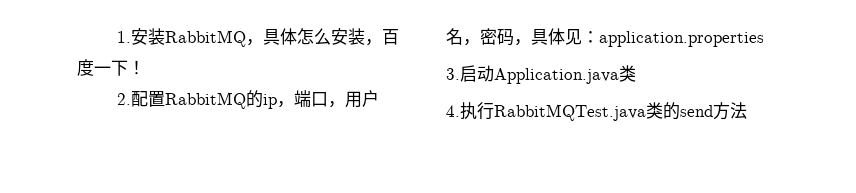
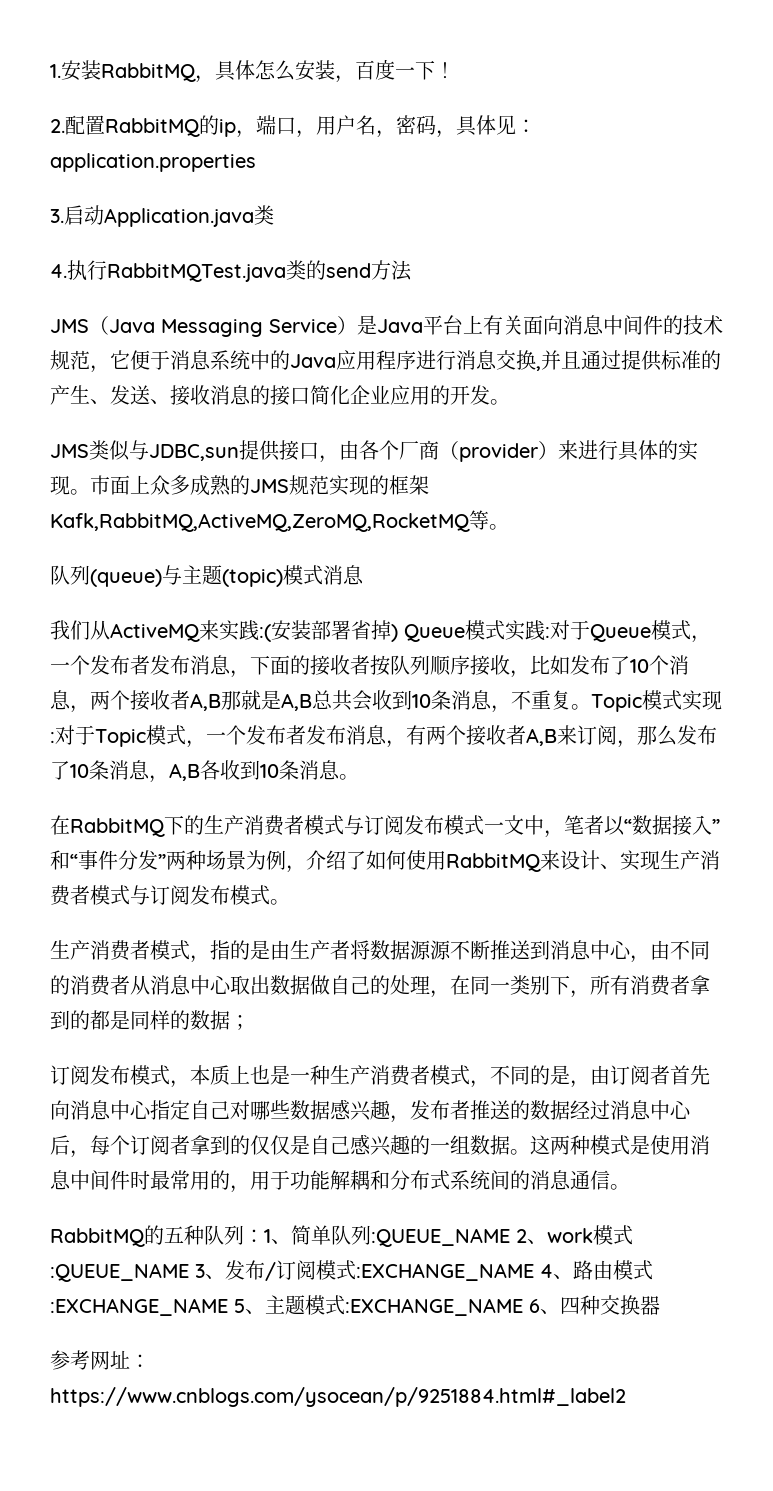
+ JMS（Java Messaging Service）是Java平台上有关面向消息中间件的技术规范，它便于消息系统中的Java应用程序进行消息交换,并且通过提供标准的产生、发送、接收消息的接口简化企业应用的开发。
+ JMS类似与JDBC,sun提供接口，由各个厂商（provider）来进行具体的实现。市面上众多成熟的JMS规范实现的框架Kafk,RabbitMQ,ActiveMQ,ZeroMQ,RocketMQ等。
+ 队列(queue)与主题(topic)模式消息
+ 我们从ActiveMQ来实践:(安装部署省掉) Queue模式实践:对于Queue模式，一个发布者发布消息，下面的接收者按队列顺序接收，比如发布了10个消息，两个接收者A,B那就是A,B总共会收到10条消息，不重复。Topic模式实现:对于Topic模式，一个发布者发布消息，有两个接收者A,B来订阅，那么发布了10条消息，A,B各收到10条消息。
+ 在RabbitMQ下的生产消费者模式与订阅发布模式一文中，笔者以“数据接入”和“事件分发”两种场景为例，介绍了如何使用RabbitMQ来设计、实现生产消费者模式与订阅发布模式。
+ 生产消费者模式，指的是由生产者将数据源源不断推送到消息中心，由不同的消费者从消息中心取出数据做自己的处理，在同一类别下，所有消费者拿到的都是同样的数据；
+ 订阅发布模式，本质上也是一种生产消费者模式，不同的是，由订阅者首先向消息中心指定自己对哪些数据感兴趣，发布者推送的数据经过消息中心后，每个订阅者拿到的仅仅是自己感兴趣的一组数据。这两种模式是使用消息中间件时最常用的，用于功能解耦和分布式系统间的消息通信。
+ RabbitMQ的五种队列：1、简单队列:QUEUE_NAME 2、work模式:QUEUE_NAME 3、发布/订阅模式:EXCHANGE_NAME 4、路由模式:EXCHANGE_NAME 5、主题模式:EXCHANGE_NAME 6、四种交换器
+ 参考网址：https://www.cnblogs.com/ysocean/p/9251884.html#_label2

